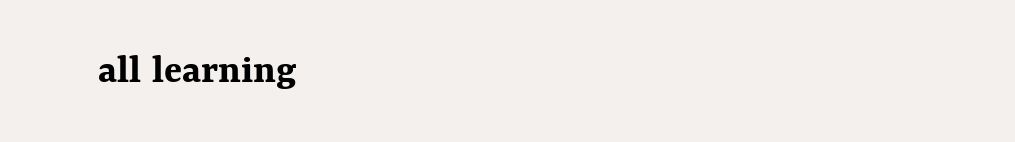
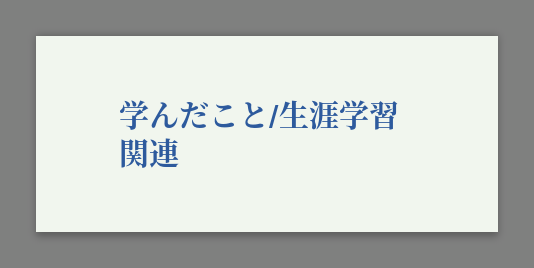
- all learning
+ 学んだこと/生涯学習関連

